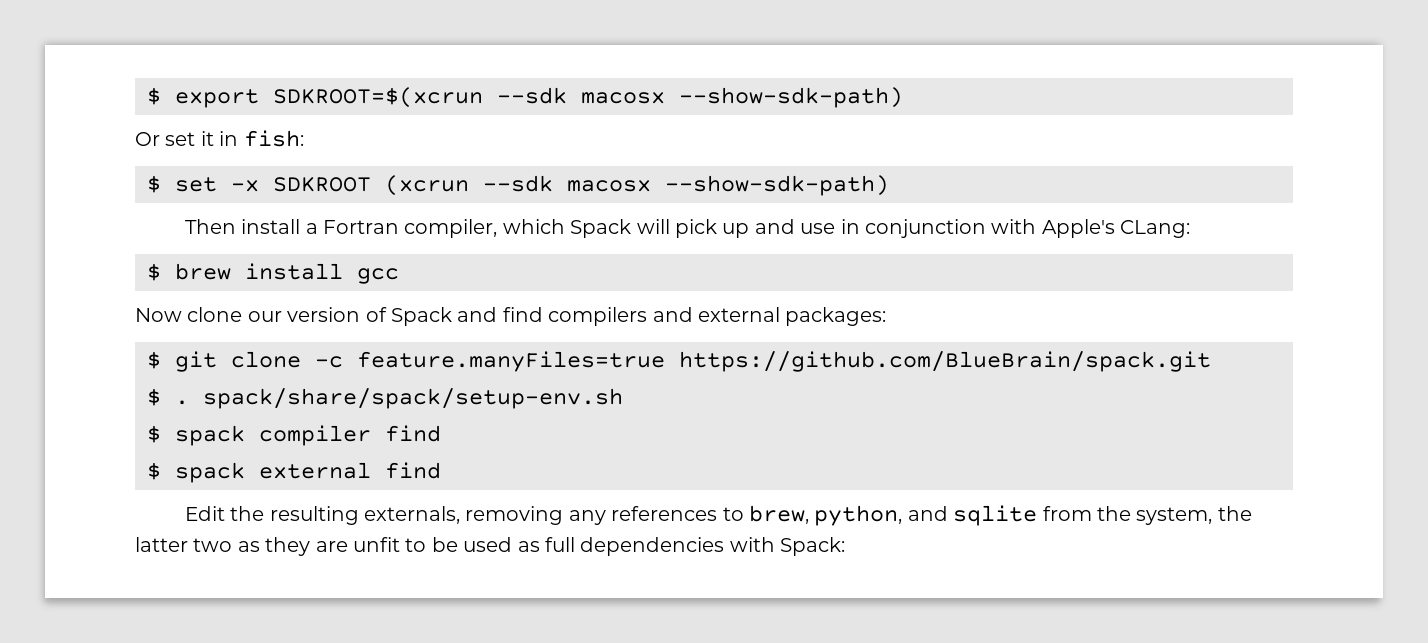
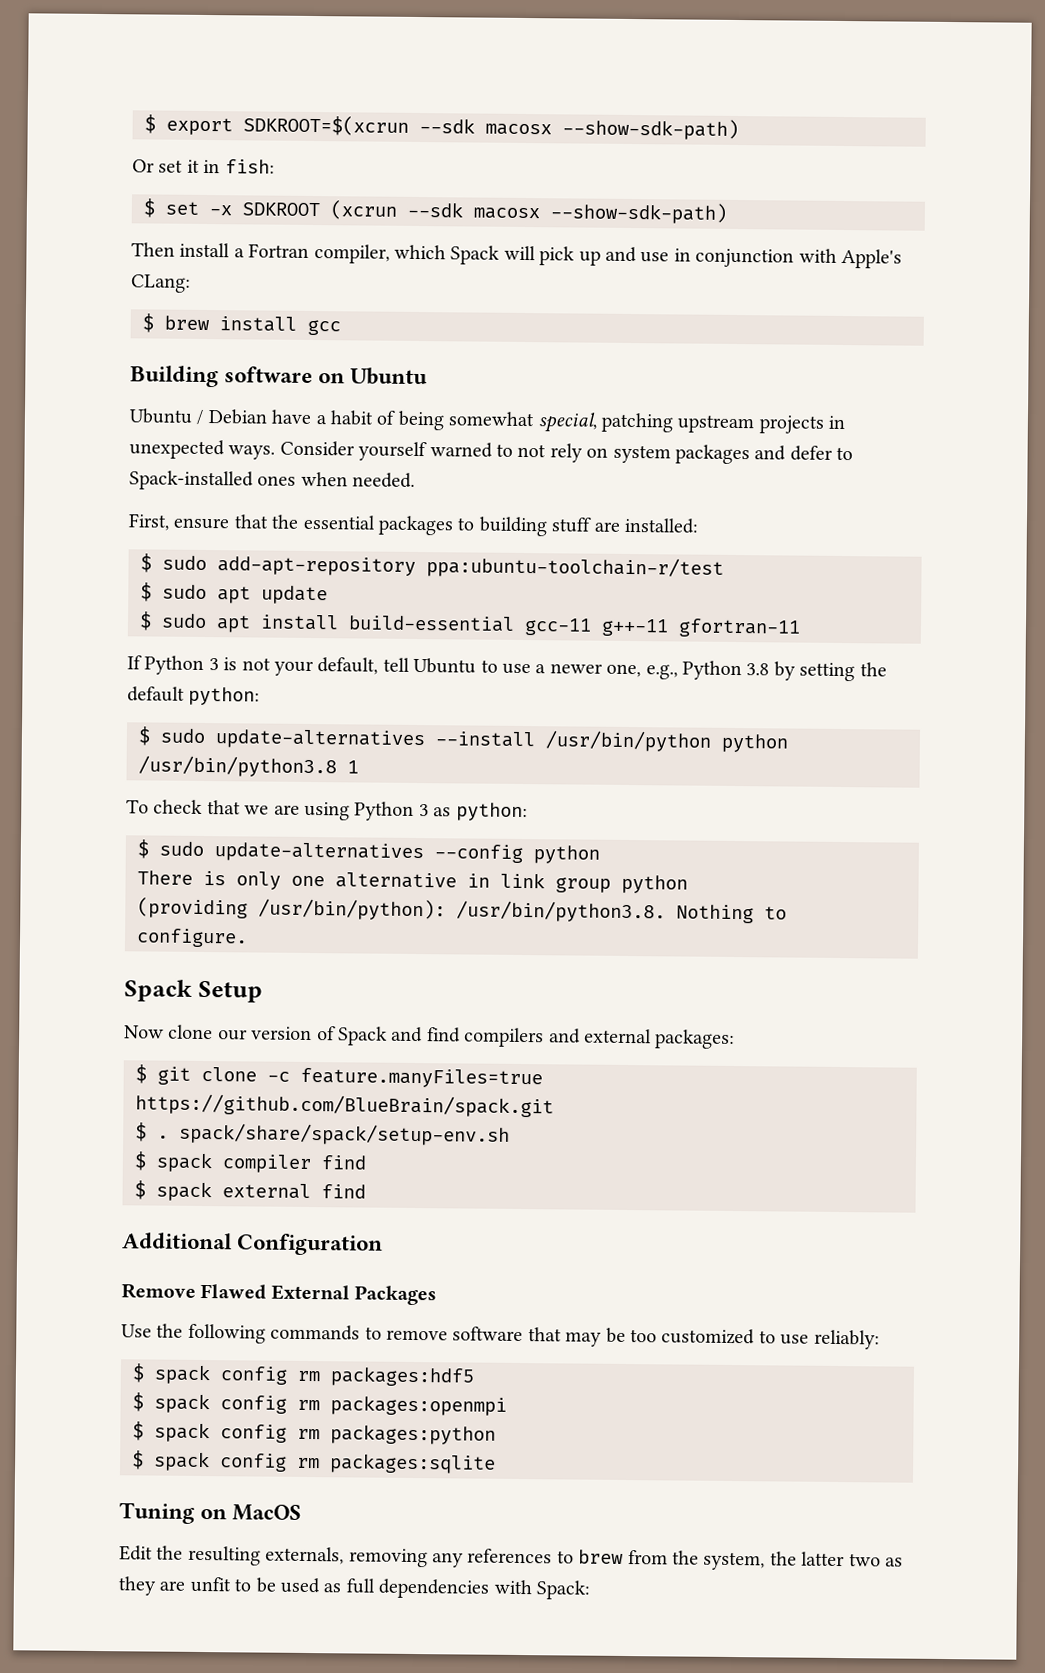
+ Building software on Ubuntu
+ Ubuntu / Debian have a habit of being somewhat special, patching upstream projects in unexpected ways. Consider yourself warned to not rely on system packages and defer to Spack-installed ones when needed.
+ First, ensure that the essential packages to building stuff are installed:
+ $ sudo add-apt-repository ppa:ubuntu-toolchain-r/test
+ $ sudo apt update
+ $ sudo apt install build-essential gcc-11 g++-11 gfortran-11
+ If Python 3 is not your default, tell Ubuntu to use a newer one, e.g., Python 3.8 by setting the default python:
+ $ sudo update-alternatives --install /usr/bin/python python /usr/bin/python3.8 1
+ To check that we are using Python 3 as python:
+ $ sudo update-alternatives --config python
+ There is only one alternative in link group python
+ (providing /usr/bin/python): /usr/bin/python3.8. Nothing to configure.
+ Spack Setup
+ Additional Configuration
+ Remove Flawed External Packages
+ Use the following commands to remove software that may be too customized to use reliably:
+ $ spack config rm packages:hdf5
+ $ spack config rm packages:openmpi
+ $ spack config rm packages:python
+ $ spack config rm packages:sqlite
+ Tuning on MacOS
- Edit the resulting externals, removing any references to brew, python, and sqlite from the system, the latter two as they are unfit to be used as full dependencies with Spack:
+ Edit the resulting externals, removing any references to brew from the system, the latter two as they are unfit to be used as full dependencies with Spack:

